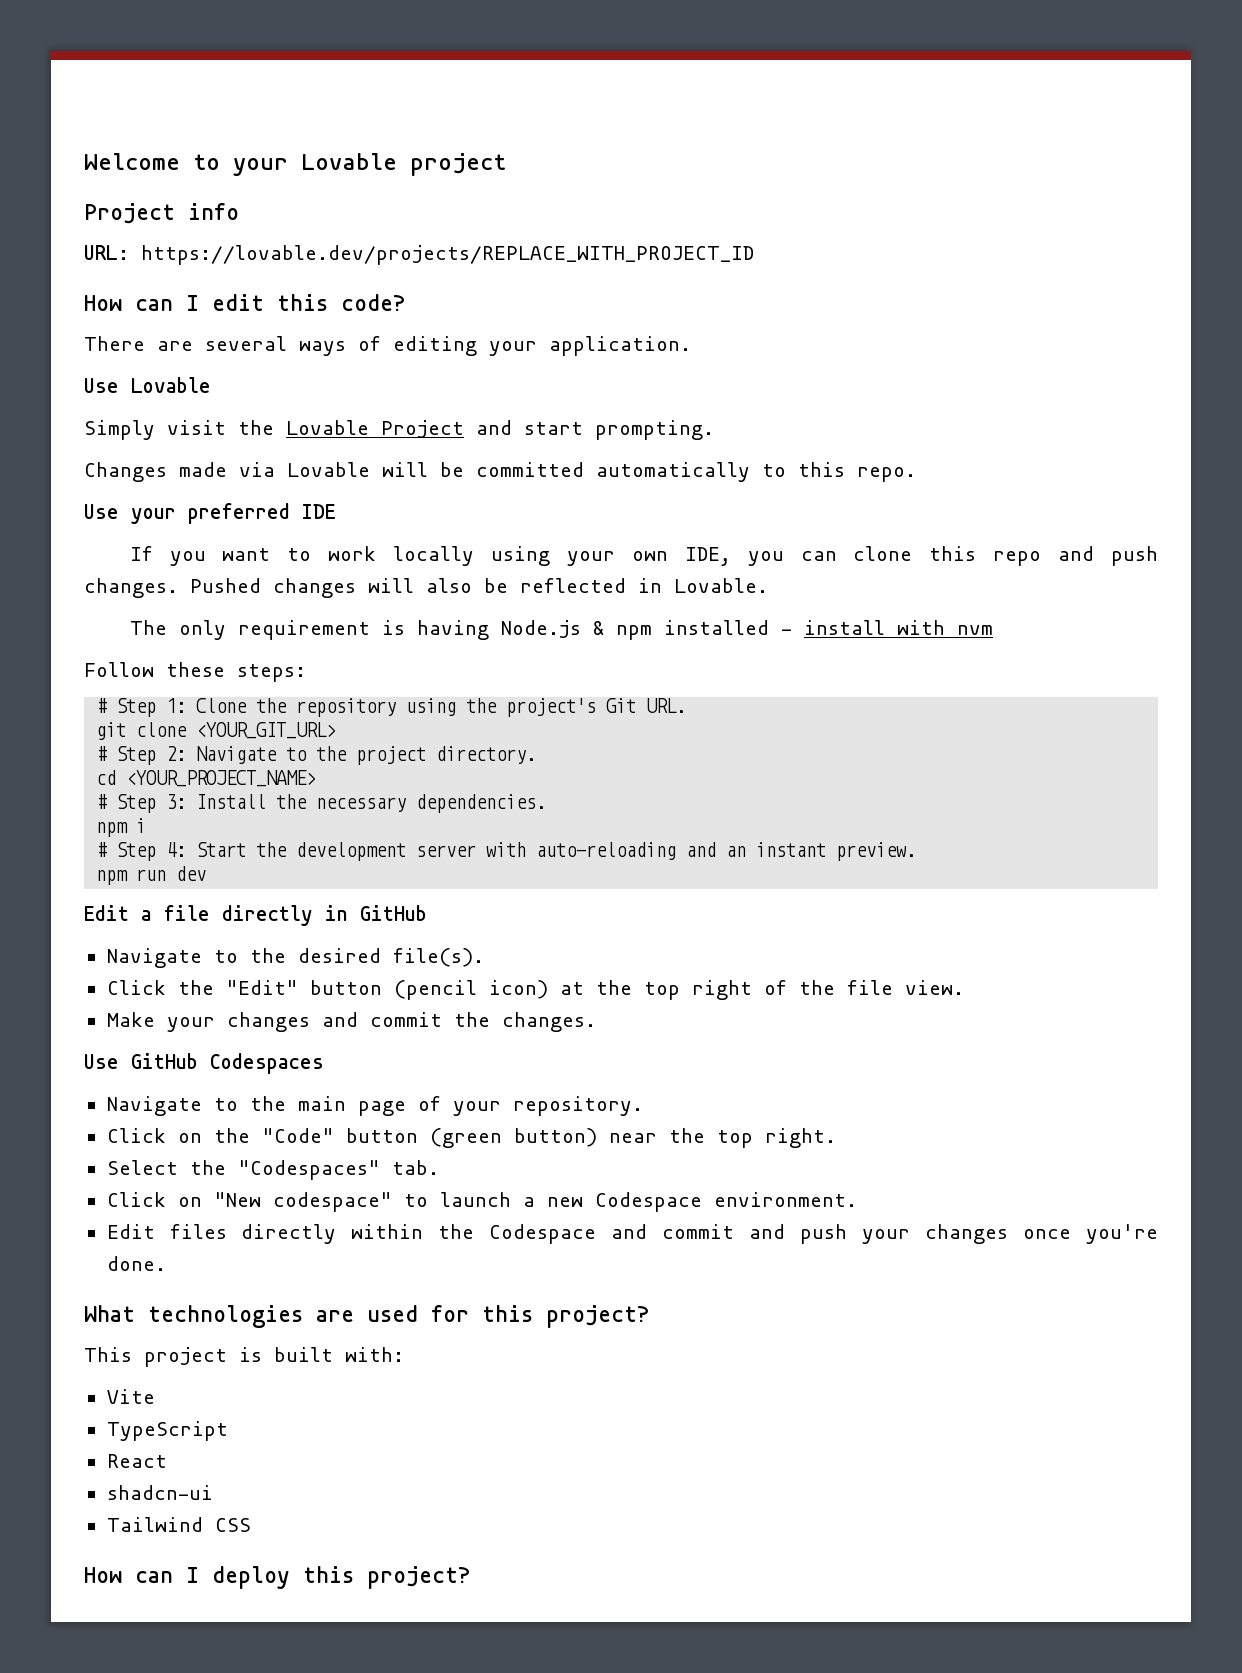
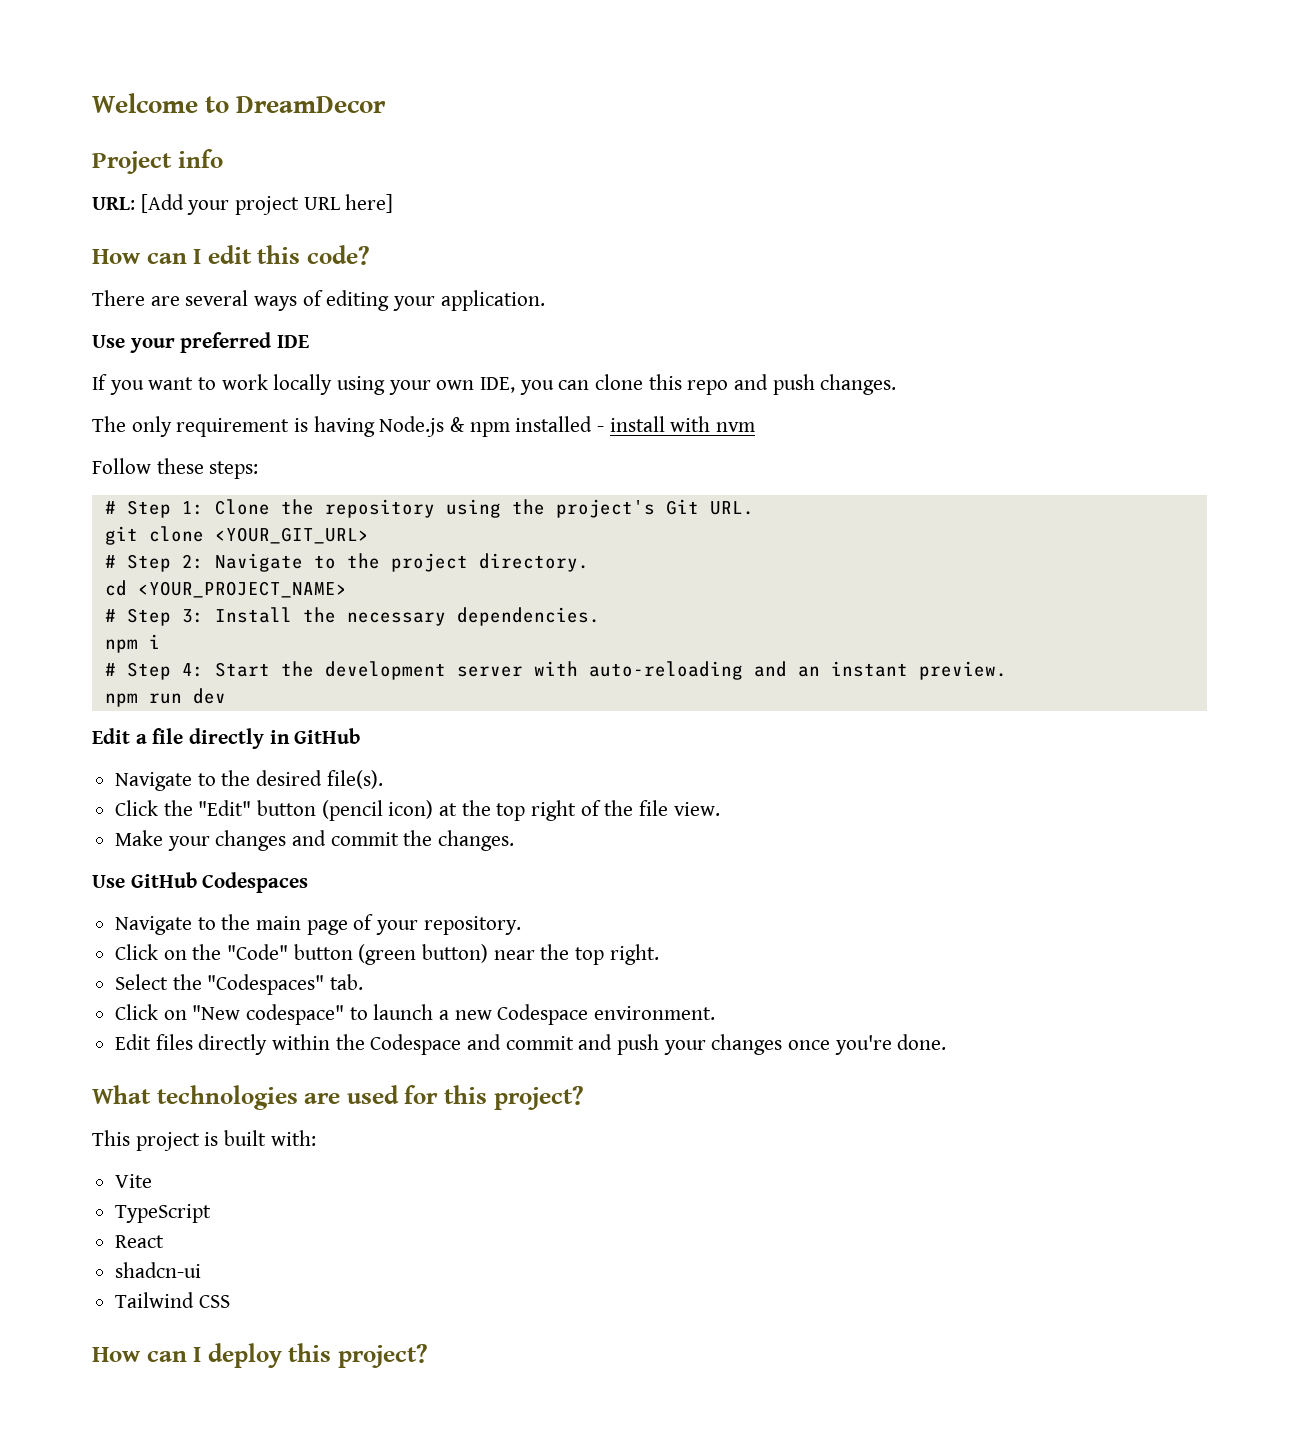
- Welcome to your Lovable project
+ Welcome to DreamDecor
- URL: https://lovable.dev/projects/REPLACE_WITH_PROJECT_ID
+ URL: [Add your project URL here]
- Use Lovable
- Simply visit the Lovable Project and start prompting.
- Changes made via Lovable will be committed automatically to this repo.
- Pushed changes will also be reflected in Lovable.

